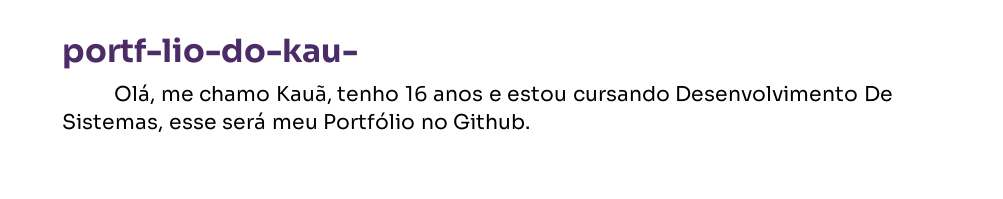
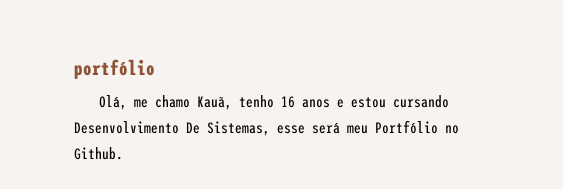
- portf-lio-do-kau-
+ portfólio

